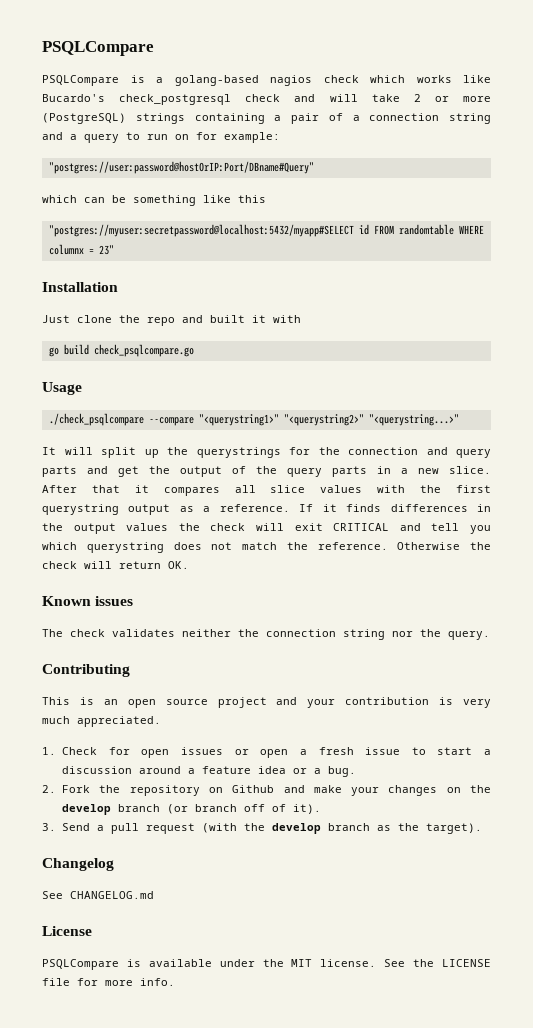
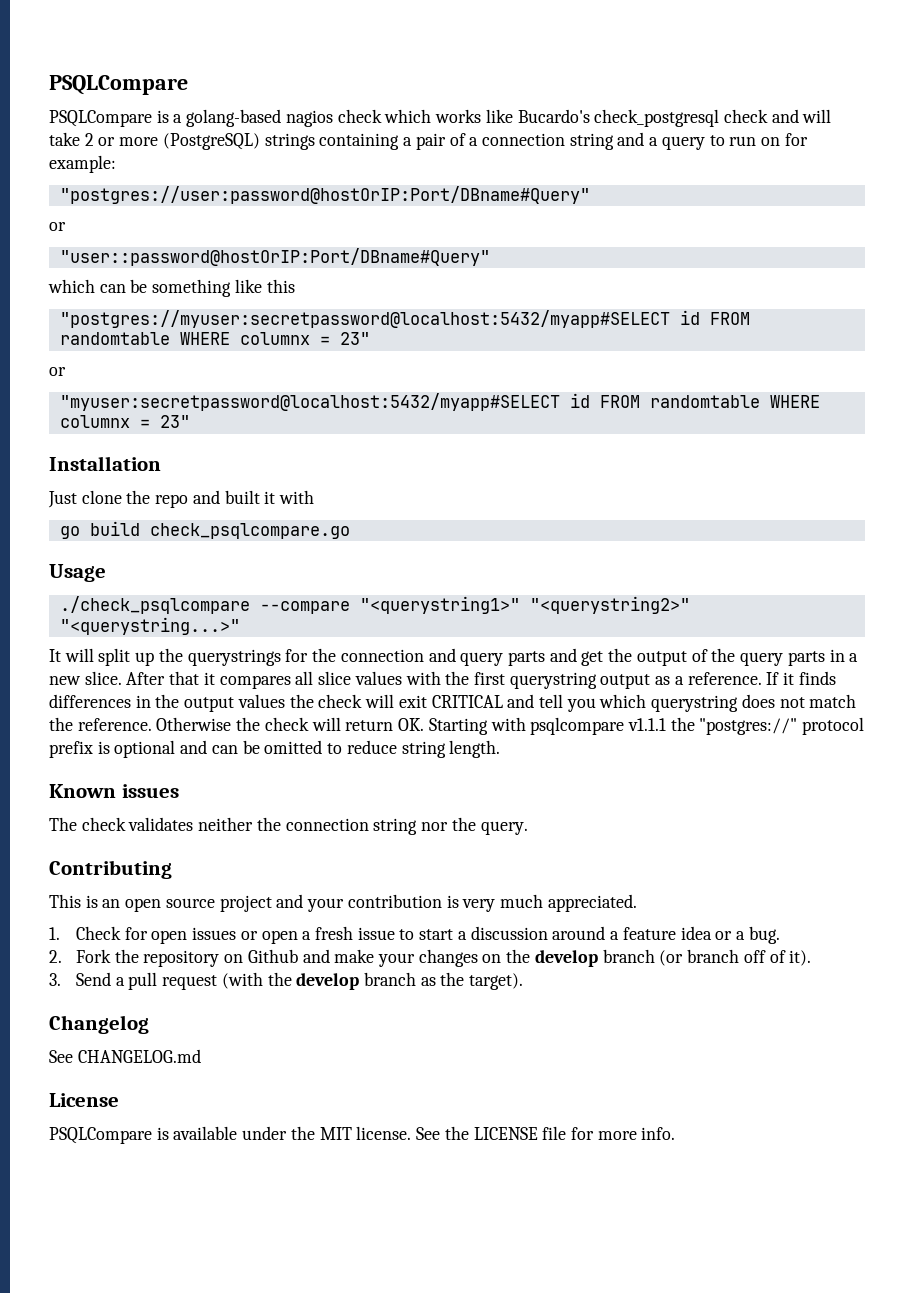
  "postgres://user:password@hostOrIP:Port/DBname#Query"
+ or
+ "user::password@hostOrIP:Port/DBname#Query"
  "postgres://myuser:secretpassword@localhost:5432/myapp#SELECT id FROM randomtable WHERE columnx = 23"
+ or
+ "myuser:secretpassword@localhost:5432/myapp#SELECT id FROM randomtable WHERE columnx = 23"
- Otherwise the check will return OK.
+ Otherwise the check will return OK. Starting with psqlcompare v1.1.1 the "postgres://" protocol prefix is optional and can be omitted to reduce string length.

